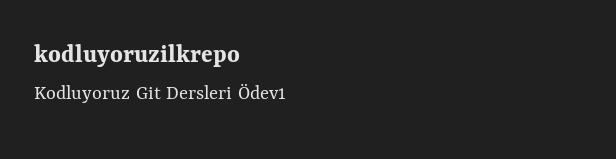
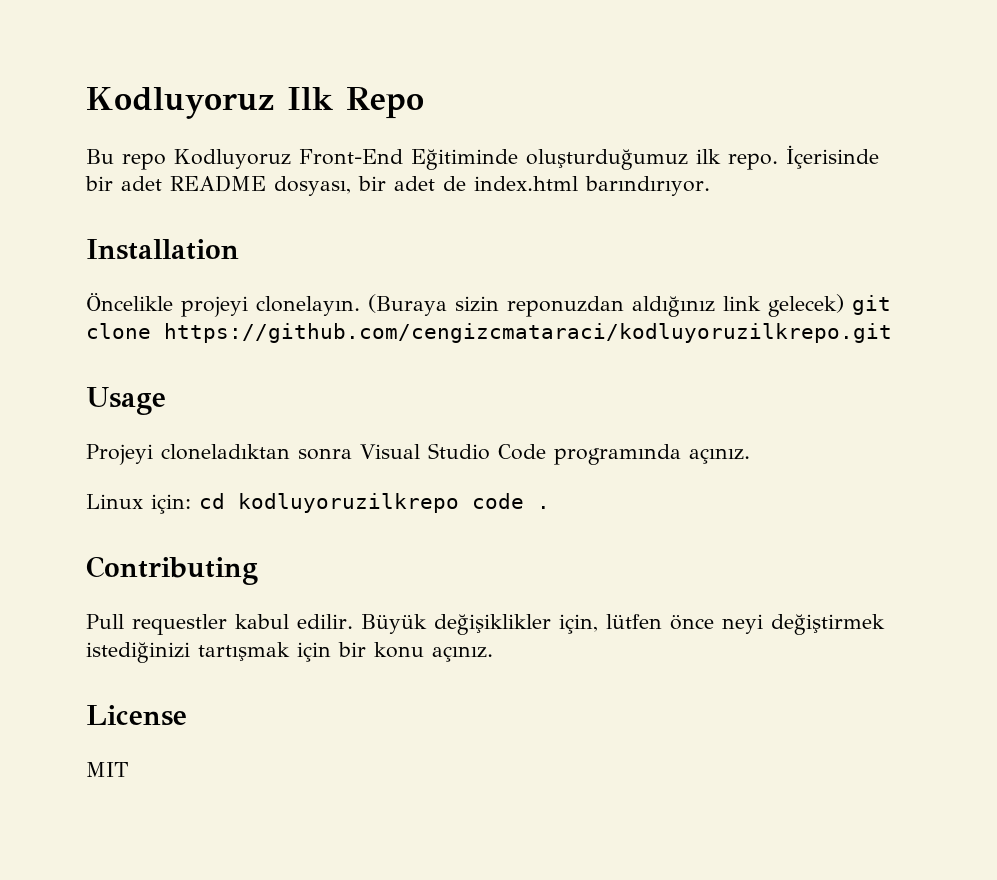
- kodluyoruzilkrepo
- Kodluyoruz Git Dersleri Ödev1
+ Kodluyoruz Ilk Repo
+ Bu repo Kodluyoruz Front-End Eğitiminde oluşturduğumuz ilk repo. İçerisinde bir adet README dosyası, bir adet de index.html barındırıyor.
+ Installation
+ Öncelikle projeyi clonelayın. (Buraya sizin reponuzdan aldığınız link gelecek) git clone https://github.com/cengizcmataraci/kodluyoruzilkrepo.git
+ Usage
+ Projeyi cloneladıktan sonra Visual Studio Code programında açınız.
+ Linux için: cd kodluyoruzilkrepo code .
+ Contributing
+ Pull requestler kabul edilir. Büyük değişiklikler için, lütfen önce neyi değiştirmek istediğinizi tartışmak için bir konu açınız.
+ License
+ MIT

